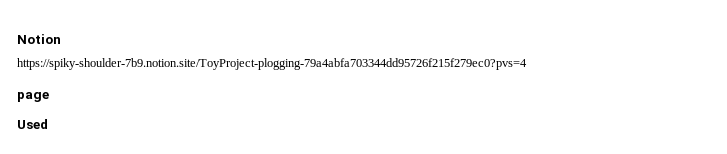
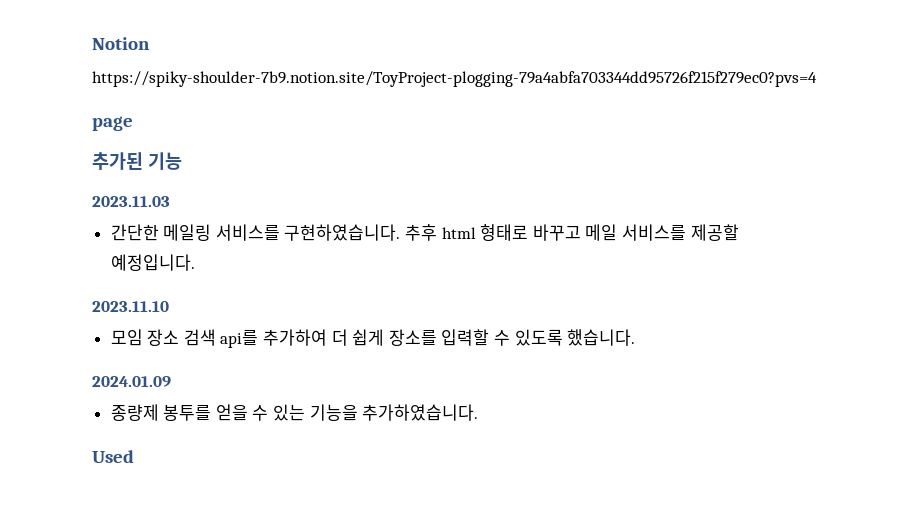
+ 추가된 기능
+ 2023.11.03
+ 간단한 메일링 서비스를 구현하였습니다. 추후 html 형태로 바꾸고 메일 서비스를 제공할 예정입니다.
+ 2023.11.10
+ 모임 장소 검색 api를 추가하여 더 쉽게 장소를 입력할 수 있도록 했습니다.
+ 2024.01.09
+ 종량제 봉투를 얻을 수 있는 기능을 추가하였습니다.

